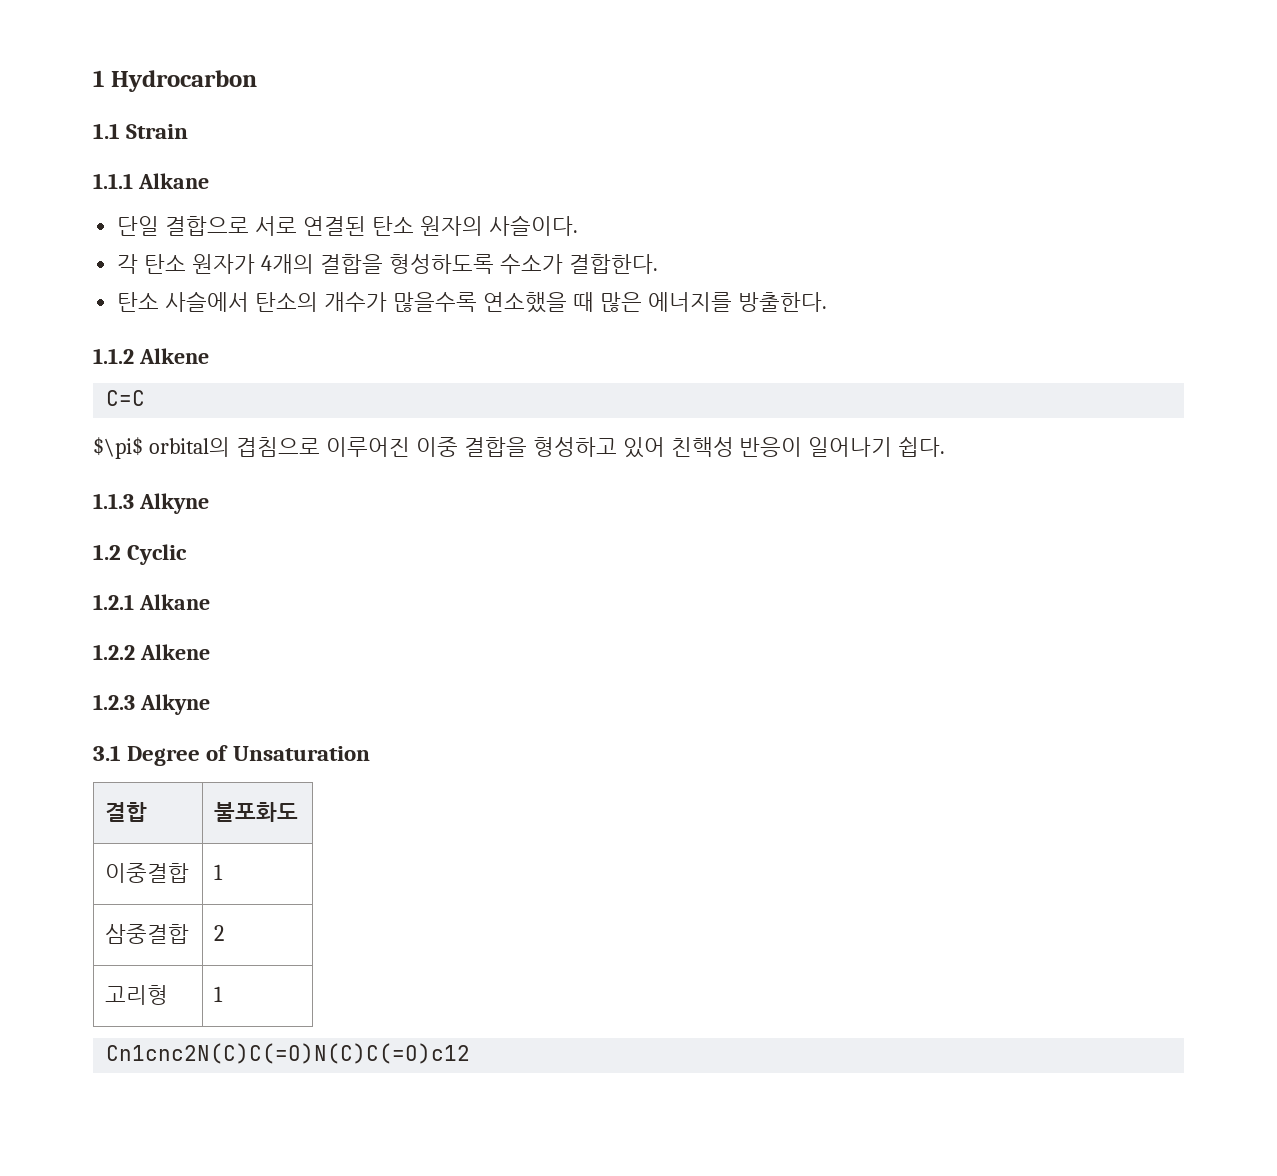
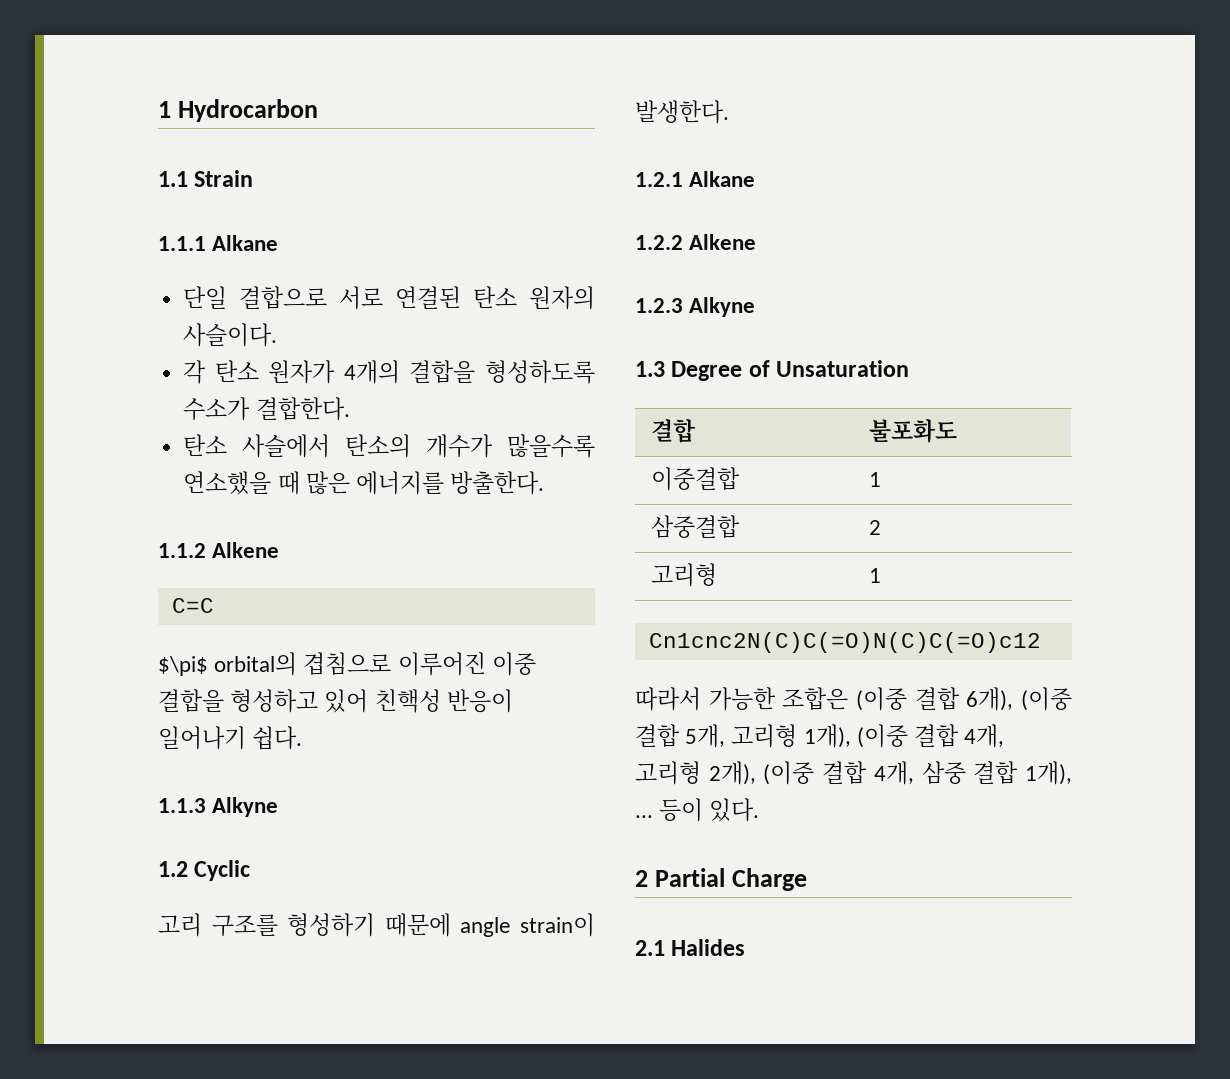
+ 고리 구조를 형성하기 때문에 angle strain이 발생한다.
- 3.1 Degree of Unsaturation
+ 1.3 Degree of Unsaturation
+ 따라서 가능한 조합은 (이중 결합 6개), (이중 결합 5개, 고리형 1개), (이중 결합 4개, 고리형 2개), (이중 결합 4개, 삼중 결합 1개), ... 등이 있다.
+ 2 Partial Charge
+ 2.1 Halides

